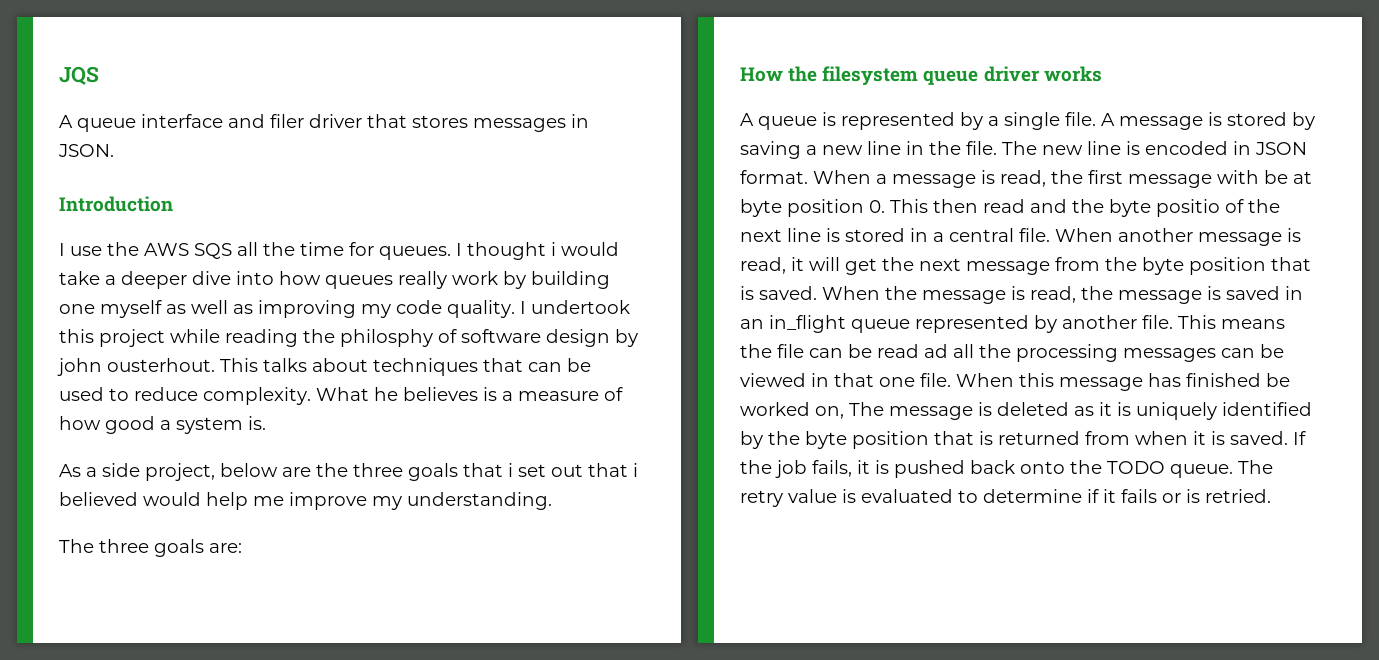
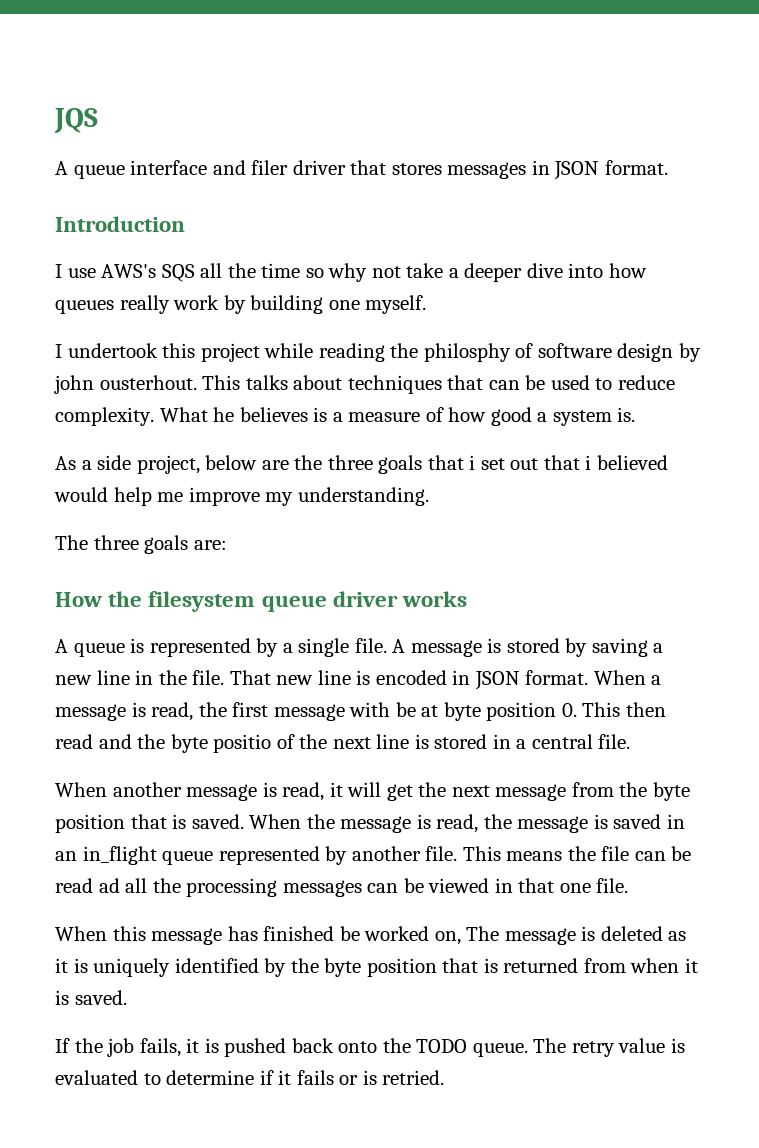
- A queue interface and filer driver that stores messages in JSON.
+ A queue interface and filer driver that stores messages in JSON format.
- I use the AWS SQS all the time for queues. I thought i would take a deeper dive into how queues really work by building one myself as well as improving my code quality. I undertook this project while reading the philosphy of software design by john ousterhout.
+ I use AWS's SQS all the time so why not take a deeper dive into how queues really work by building one myself.
+ I undertook this project while reading the philosphy of software design by john ousterhout.
- The new line is encoded in JSON format.
+ That new line is encoded in JSON format.
- When a message is read, the first message with be at byte position 0. This then read and the byte positio of the next line is stored in a central file. When another message is read, it will get the next message from the byte position that is saved.
+ When a message is read, the first message with be at byte position 0. This then read and the byte positio of the next line is stored in a central file.
+ When another message is read, it will get the next message from the byte position that is saved.
- This means the file can be read ad all the processing messages can be viewed in that one file. When this message has finished be worked on, The message is deleted as it is uniquely identified by the byte position that is returned from when it is saved. If the job fails, it is pushed back onto the TODO queue.
+ This means the file can be read ad all the processing messages can be viewed in that one file.
+ When this message has finished be worked on, The message is deleted as it is uniquely identified by the byte position that is returned from when it is saved.
+ If the job fails, it is pushed back onto the TODO queue.

